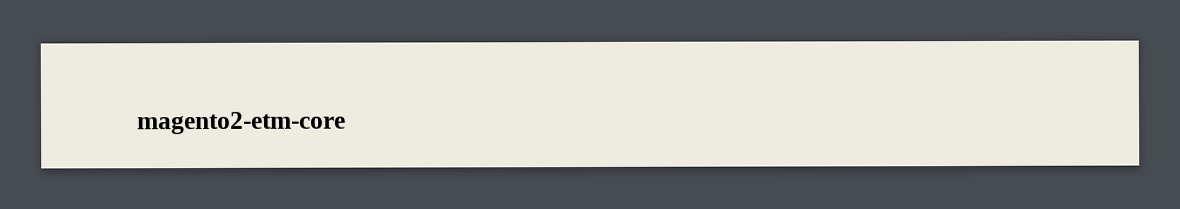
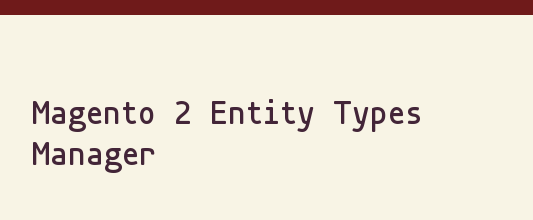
- magento2-etm-core
+ Magento 2 Entity Types Manager

